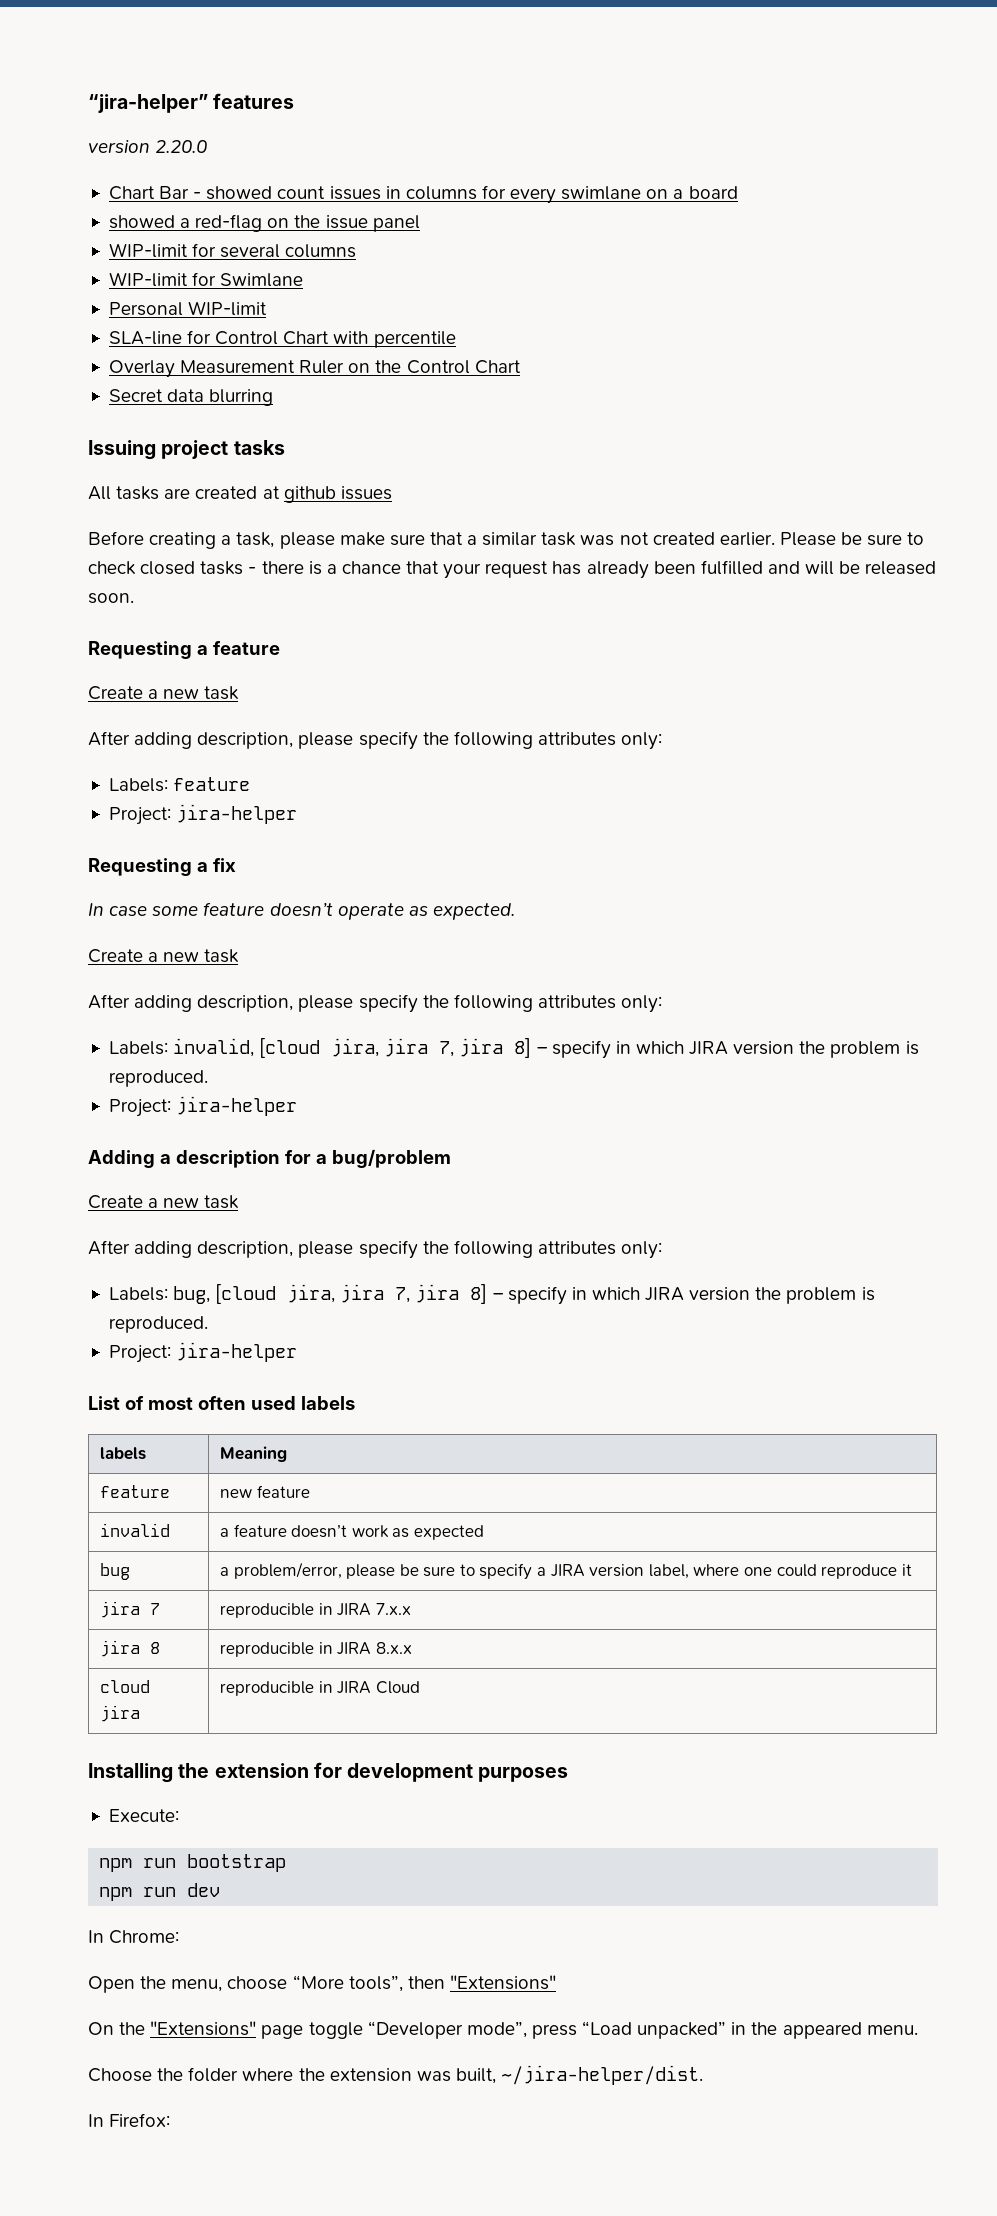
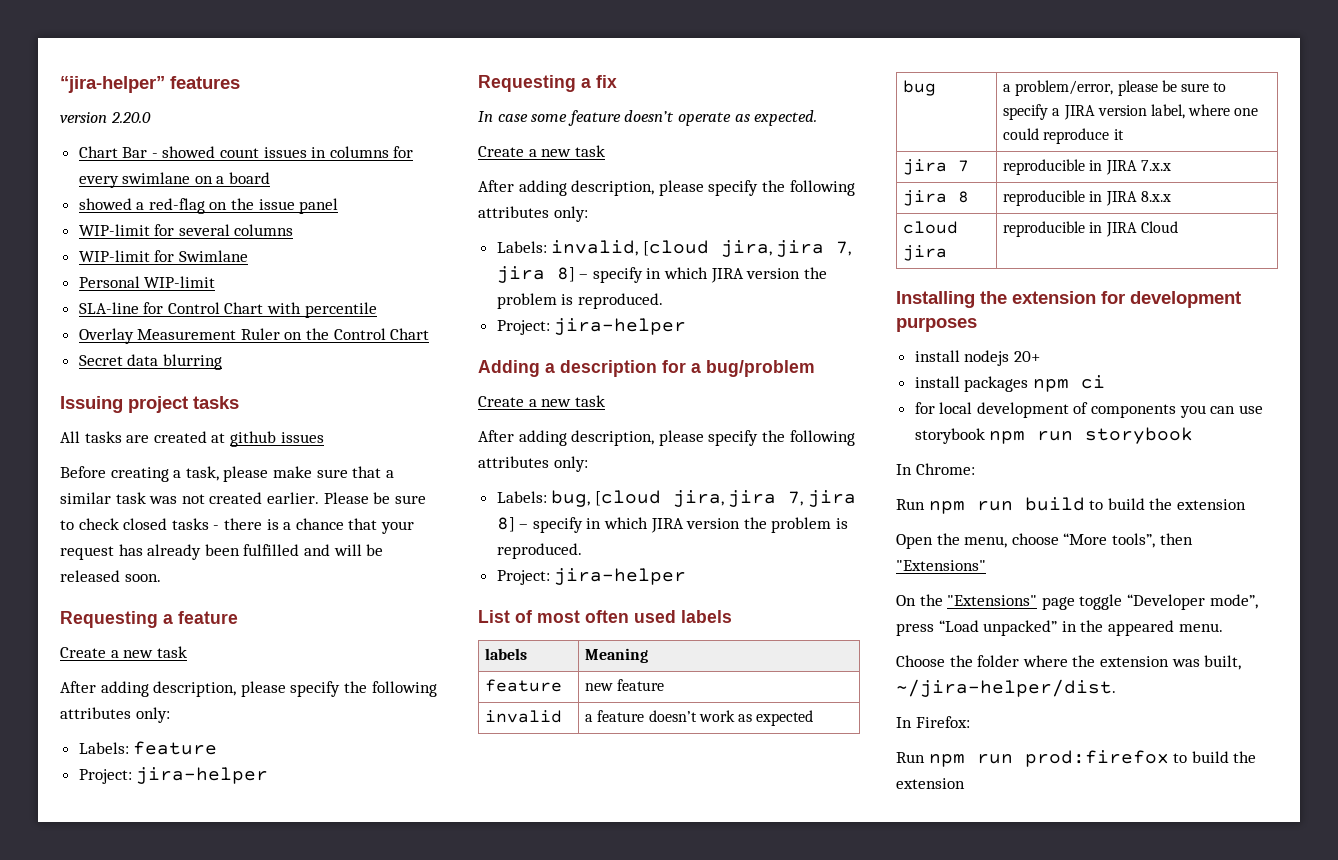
- Execute:
- npm run bootstrap
- npm run dev
+ install nodejs 20+
+ install packages npm ci
+ for local development of components you can use storybook npm run storybook
  In Chrome:
+ Run npm run build to build the extension
+ Run npm run prod:firefox to build the extension

